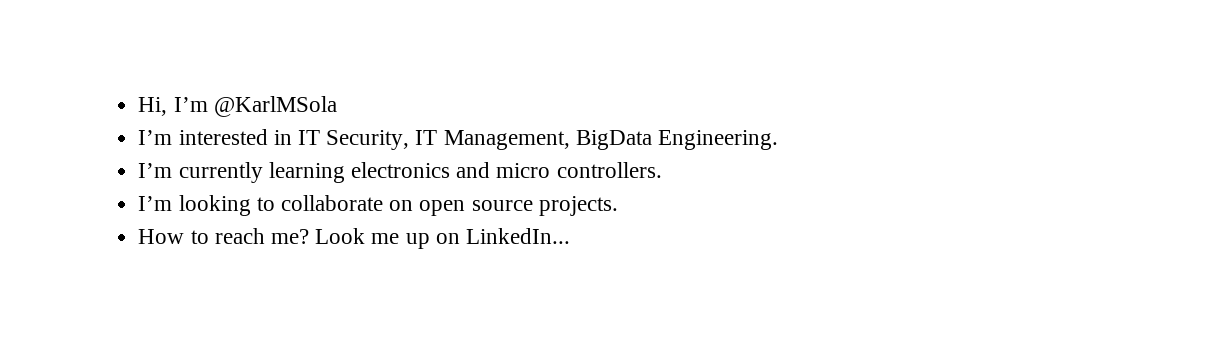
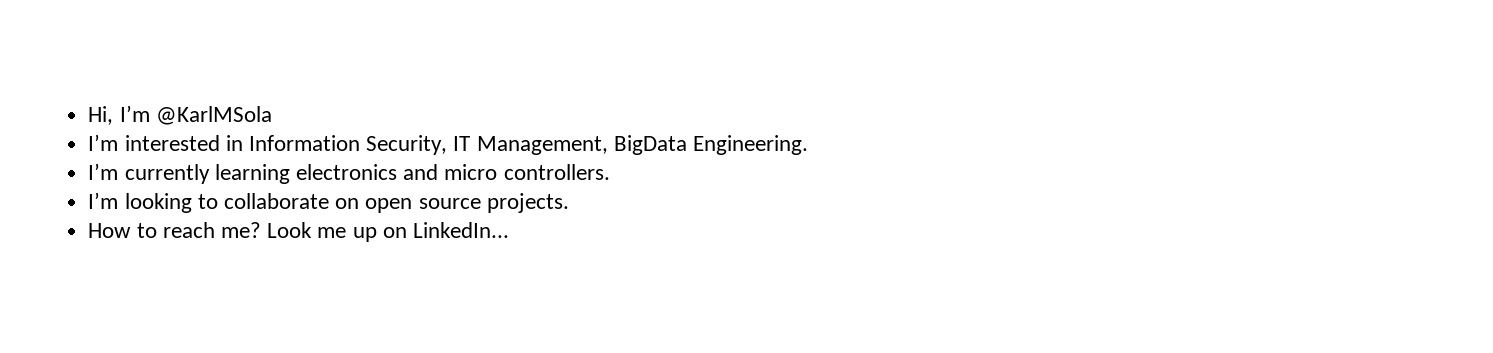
- I’m interested in IT Security, IT Management, BigData Engineering.
+ I’m interested in Information Security, IT Management, BigData Engineering.

